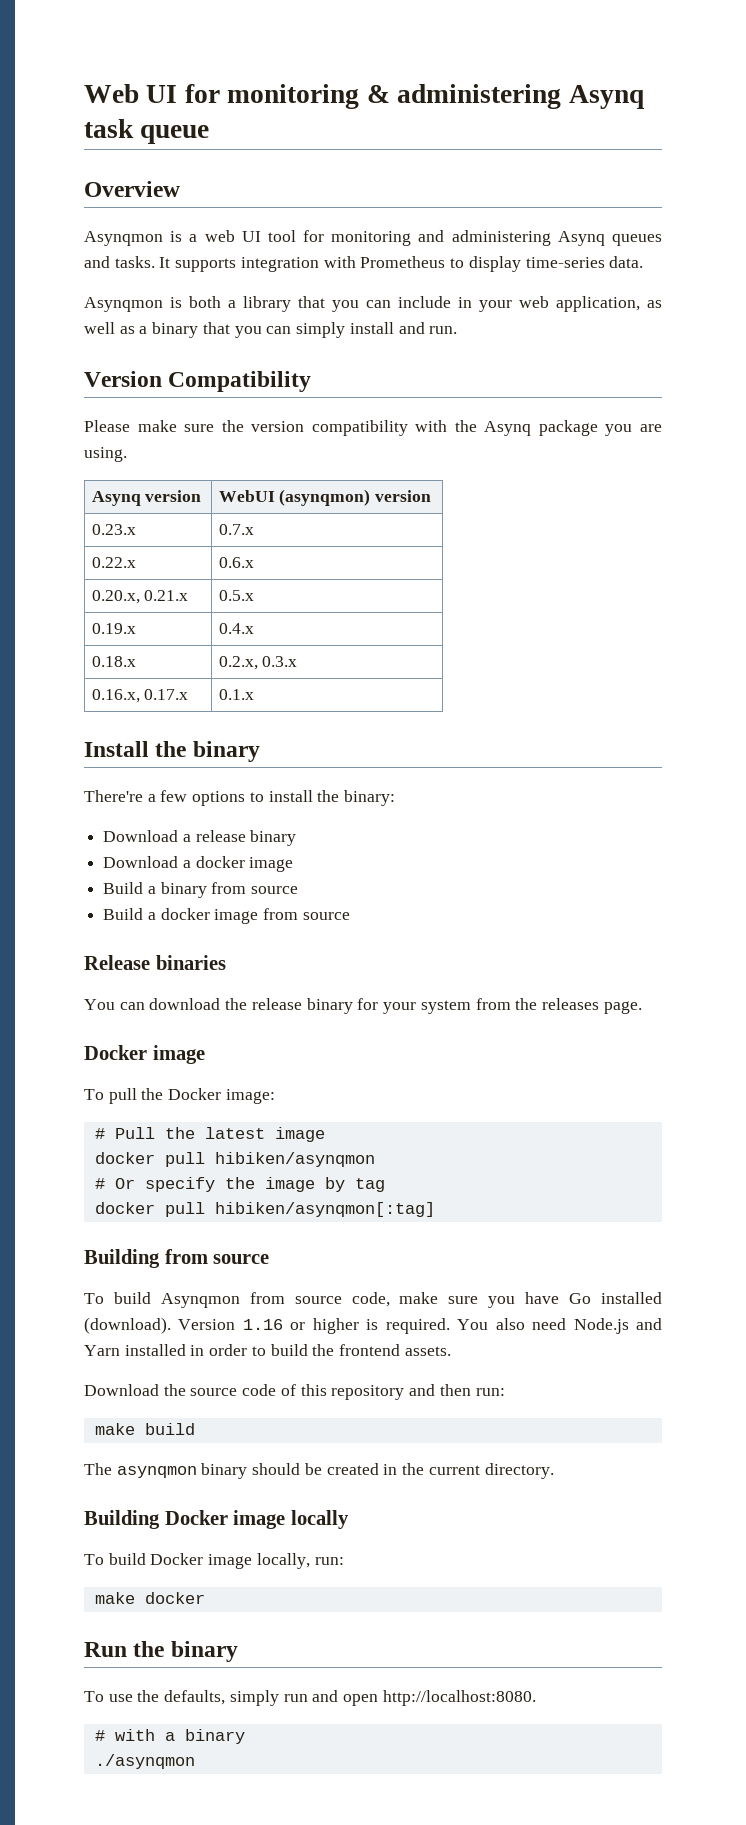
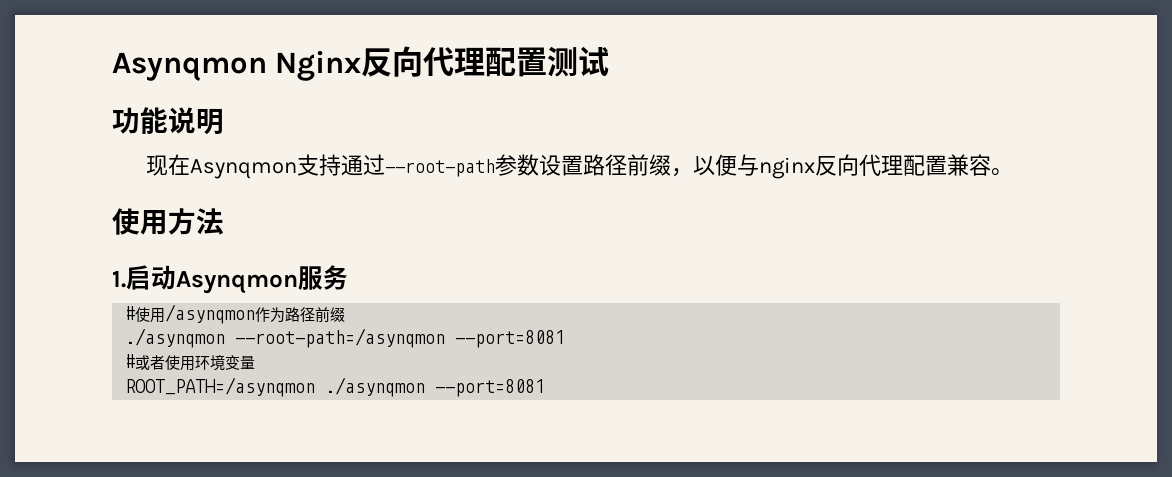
- Web UI for monitoring & administering Asynq task queue
- Overview
- Asynqmon is a web UI tool for monitoring and administering Asynq queues and tasks. It supports integration with Prometheus to display time-series data.
- Asynqmon is both a library that you can include in your web application, as well as a binary that you can simply install and run.
- Version Compatibility
- Please make sure the version compatibility with the Asynq package you are using.
- Asynq version | WebUI (asynqmon) version
- 0.23.x | 0.7.x
- 0.22.x | 0.6.x
- 0.20.x, 0.21.x | 0.5.x
- 0.19.x | 0.4.x
- 0.18.x | 0.2.x, 0.3.x
- 0.16.x, 0.17.x | 0.1.x
- Install the binary
- There're a few options to install the binary:
- Download a release binary
- Download a docker image
- Build a binary from source
- Build a docker image from source
- Release binaries
- You can download the release binary for your system from the releases page.
- Docker image
- To pull the Docker image:
- # Pull the latest image
- docker pull hibiken/asynqmon
- # Or specify the image by tag
- docker pull hibiken/asynqmon[:tag]
- Building from source
- To build Asynqmon from source code, make sure you have Go installed (download). Version 1.16 or higher is required. You also need Node.js and Yarn installed in order to build the frontend assets.
- Download the source code of this repository and then run:
- make build
- The asynqmon binary should be created in the current directory.
- Building Docker image locally
- To build Docker image locally, run:
- make docker
- Run the binary
- To use the defaults, simply run and open http://localhost:8080.
- # with a binary
- ./asynqmon
+ Asynqmon Nginx反向代理配置测试
+ 功能说明
+ 现在Asynqmon支持通过--root-path参数设置路径前缀，以便与nginx反向代理配置兼容。
+ 使用方法
+ 1.启动Asynqmon服务
+ #使用/asynqmon作为路径前缀
+ ./asynqmon --root-path=/asynqmon --port=8081
+ #或者使用环境变量
+ ROOT_PATH=/asynqmon ./asynqmon --port=8081

